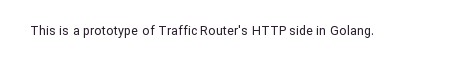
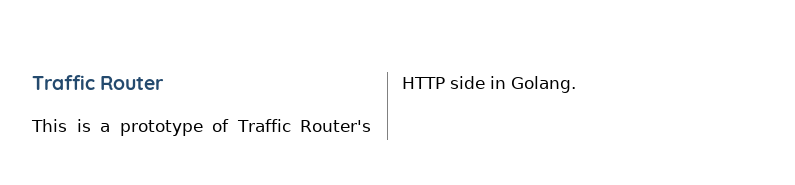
+ Traffic Router

